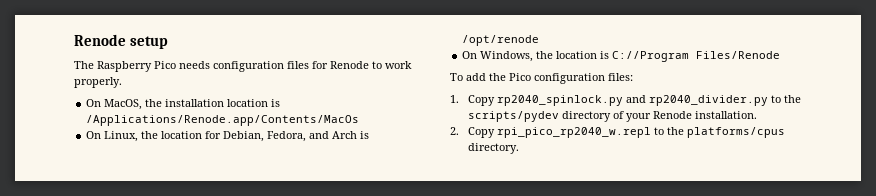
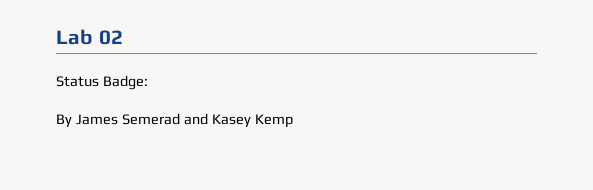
- Renode setup
- The Raspberry Pico needs configuration files for Renode to work properly.
- On MacOS, the installation location is /Applications/Renode.app/Contents/MacOs
- On Linux, the location for Debian, Fedora, and Arch is /opt/renode
- On Windows, the location is C://Program Files/Renode
- To add the Pico configuration files:
- 1. Copy rp2040_spinlock.py and rp2040_divider.py to the scripts/pydev directory of your Renode installation.
- 2. Copy rpi_pico_rp2040_w.repl to the platforms/cpus directory.
+ Lab 02
+ Status Badge:
+ By James Semerad and Kasey Kemp

